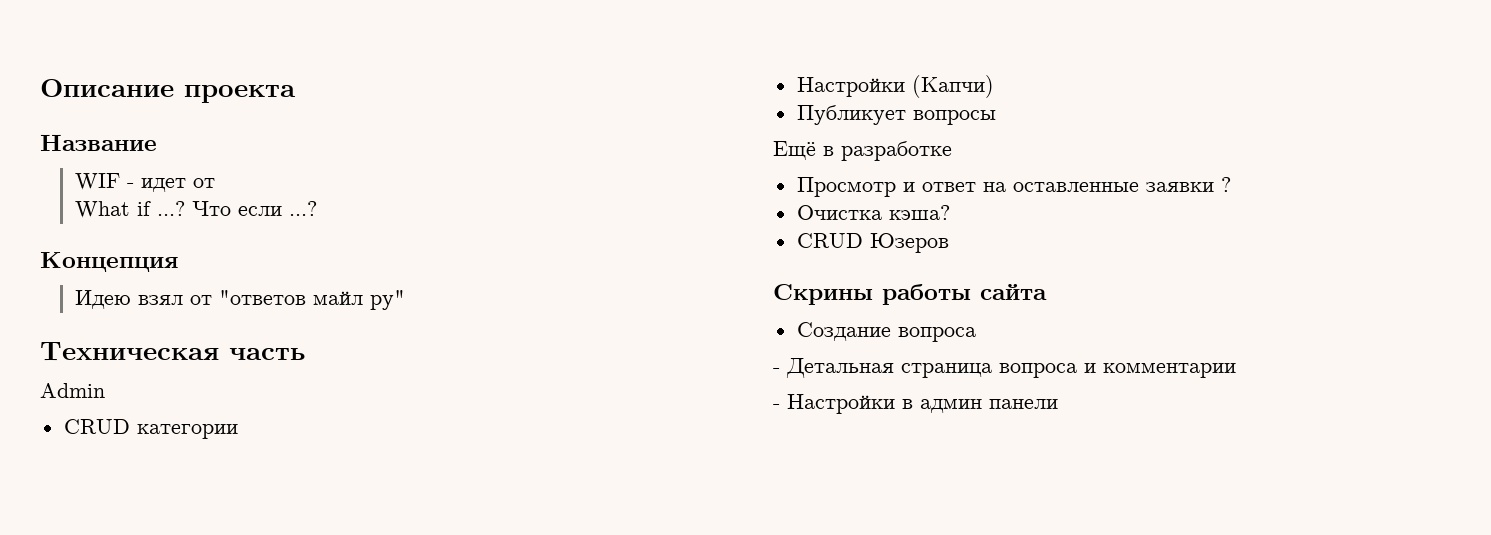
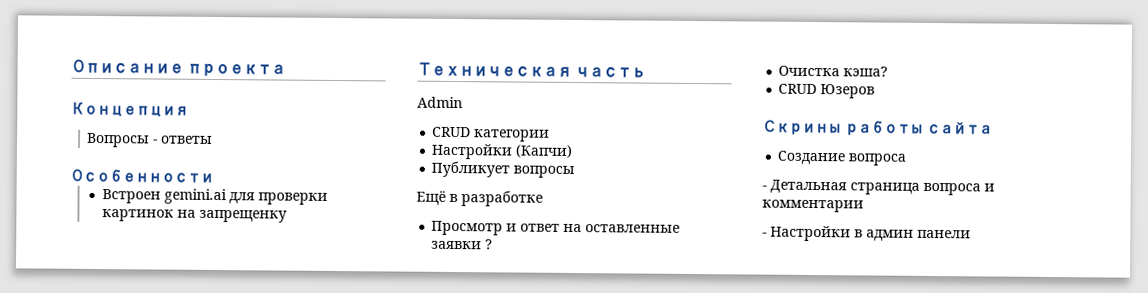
- Название
- WIF - идет от
- What if ...? Что если ...?
  Концепция
- Идею взял от "ответов майл ру"
+ Вопросы - ответы
+ Особенности
+ Встроен gemini.ai для проверки картинок на запрещенку

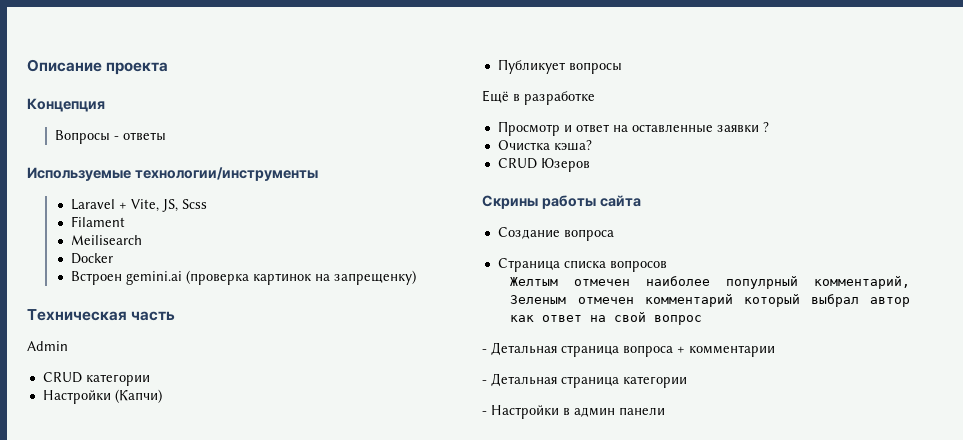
- Особенности
+ Используемые технологии/инструменты
+ Laravel + Vite, JS, Scss
+ Filament
+ Meilisearch
+ Docker
- Встроен gemini.ai для проверки картинок на запрещенку
+ Встроен gemini.ai (проверка картинок на запрещенку)
+ Страница списка вопросов
+ Желтым отмечен наиболее популрный комментарий, Зеленым отмечен комментарий который выбрал автор как ответ на свой вопрос
- - Детальная страница вопроса и комментарии
+ - Детальная страница вопроса + комментарии
+ - Детальная страница категории

